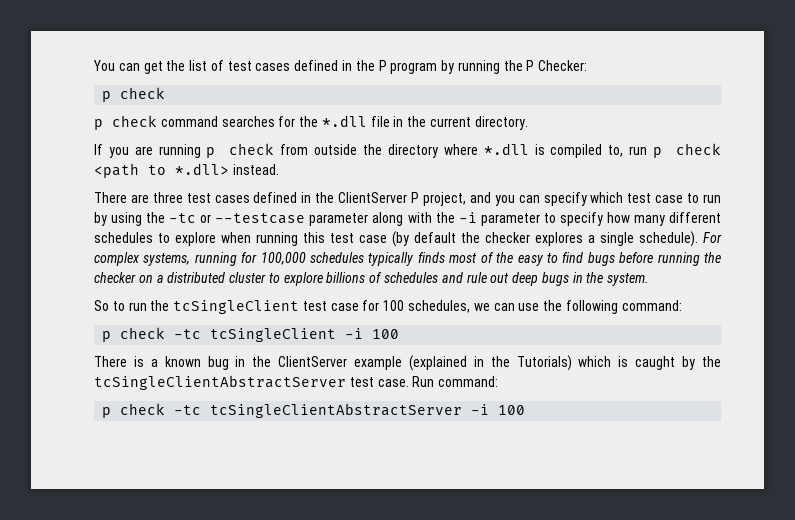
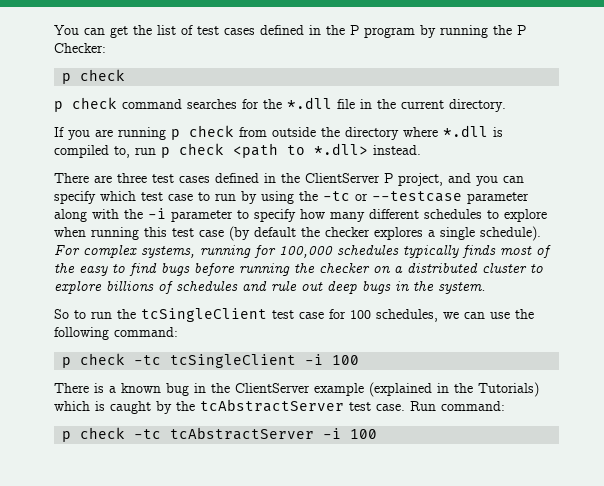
- There is a known bug in the ClientServer example (explained in the Tutorials) which is caught by the tcSingleClientAbstractServer test case.
+ There is a known bug in the ClientServer example (explained in the Tutorials) which is caught by the tcAbstractServer test case.
- p check -tc tcSingleClientAbstractServer -i 100
+ p check -tc tcAbstractServer -i 100

